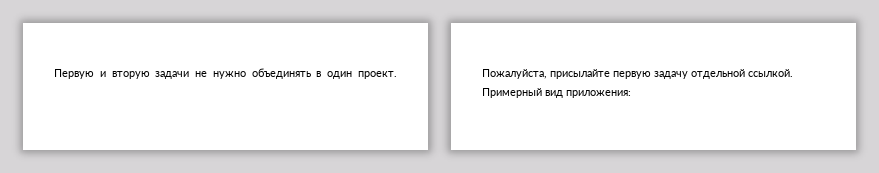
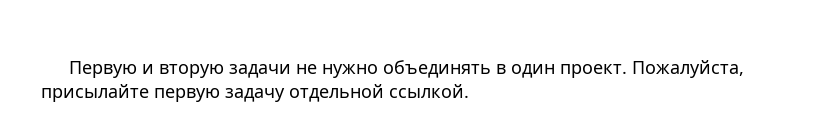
- Примерный вид приложения:

